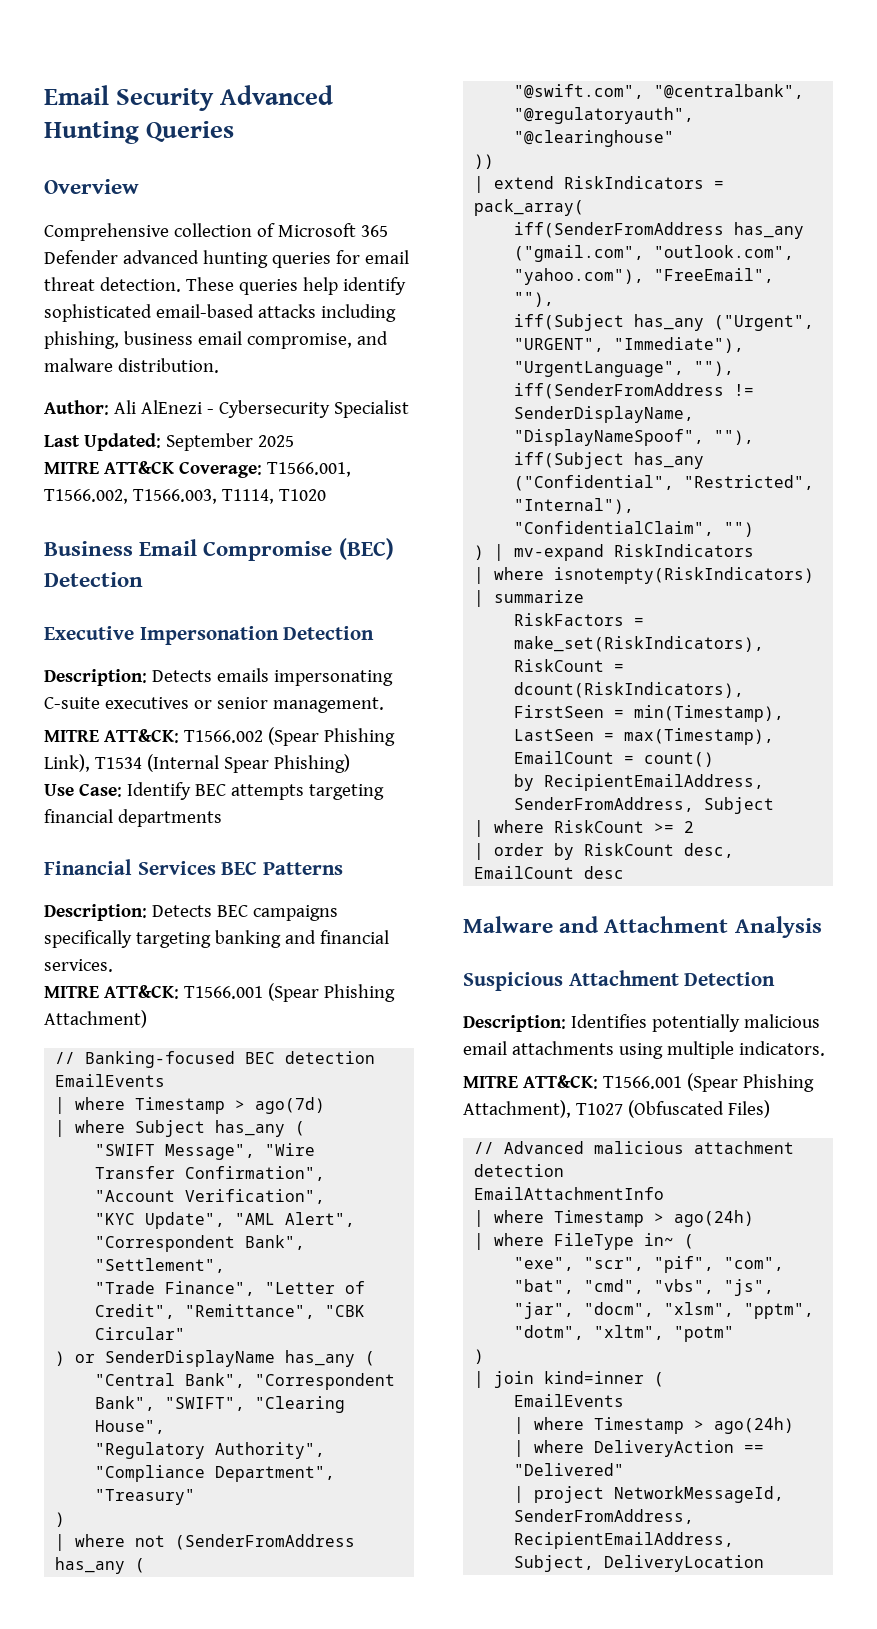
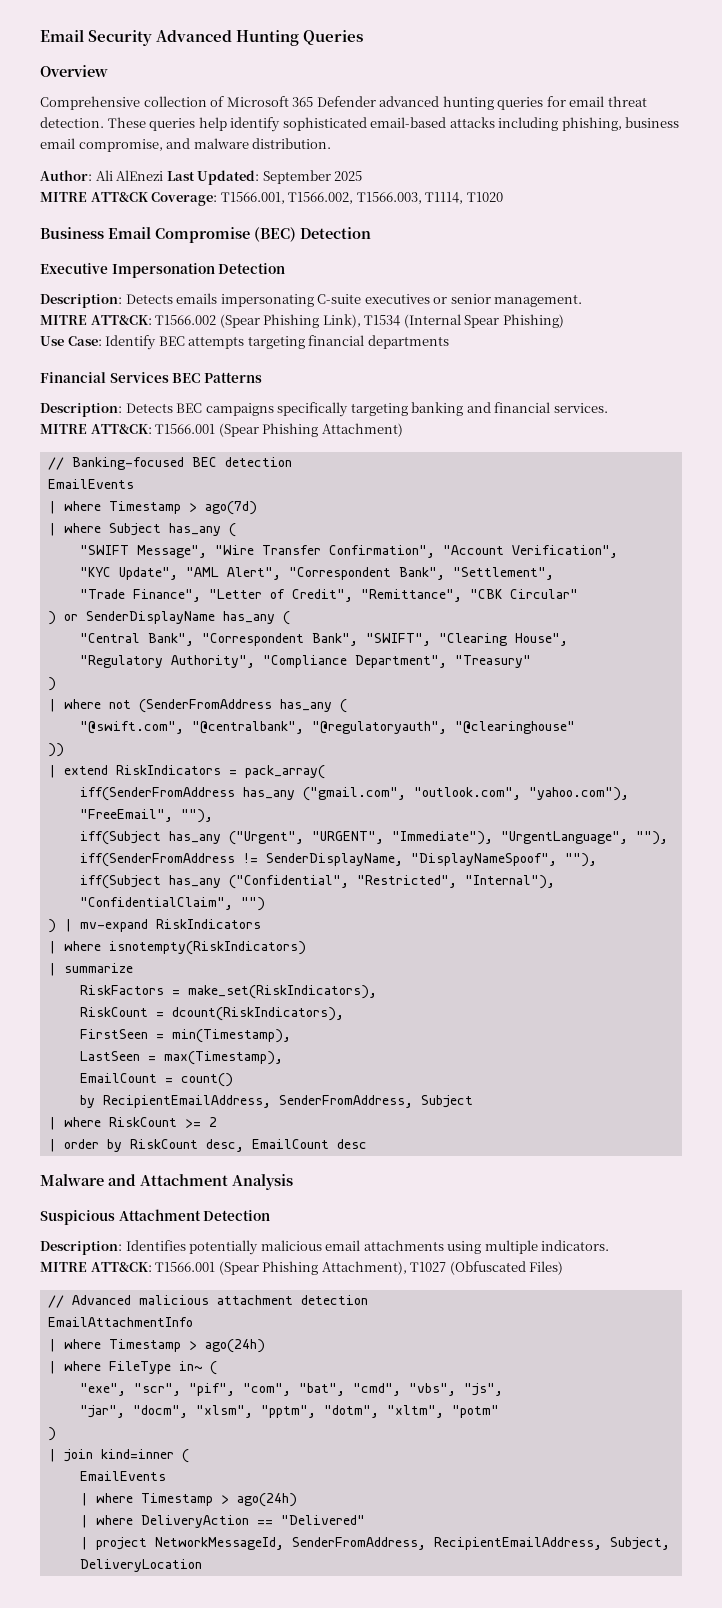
- Author: Ali AlEnezi - Cybersecurity Specialist
- Last Updated: September 2025
+ Author: Ali AlEnezi Last Updated: September 2025

